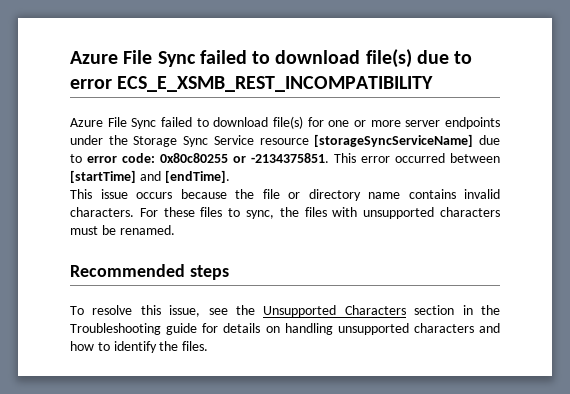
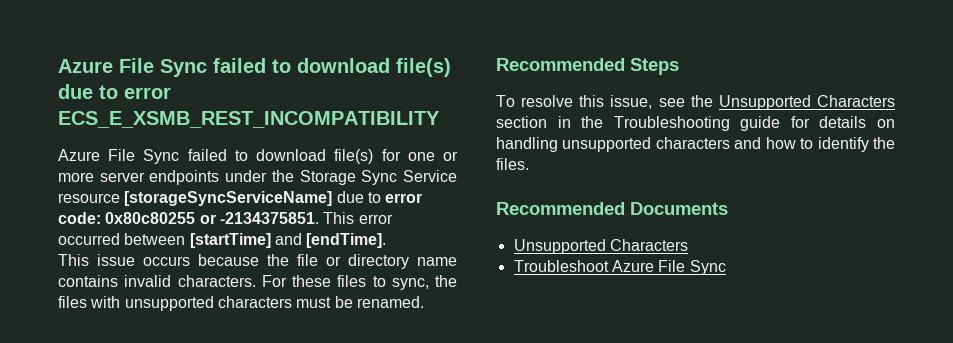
- Recommended steps
+ Recommended Steps
+ Recommended Documents
+ Unsupported Characters
+ Troubleshoot Azure File Sync

